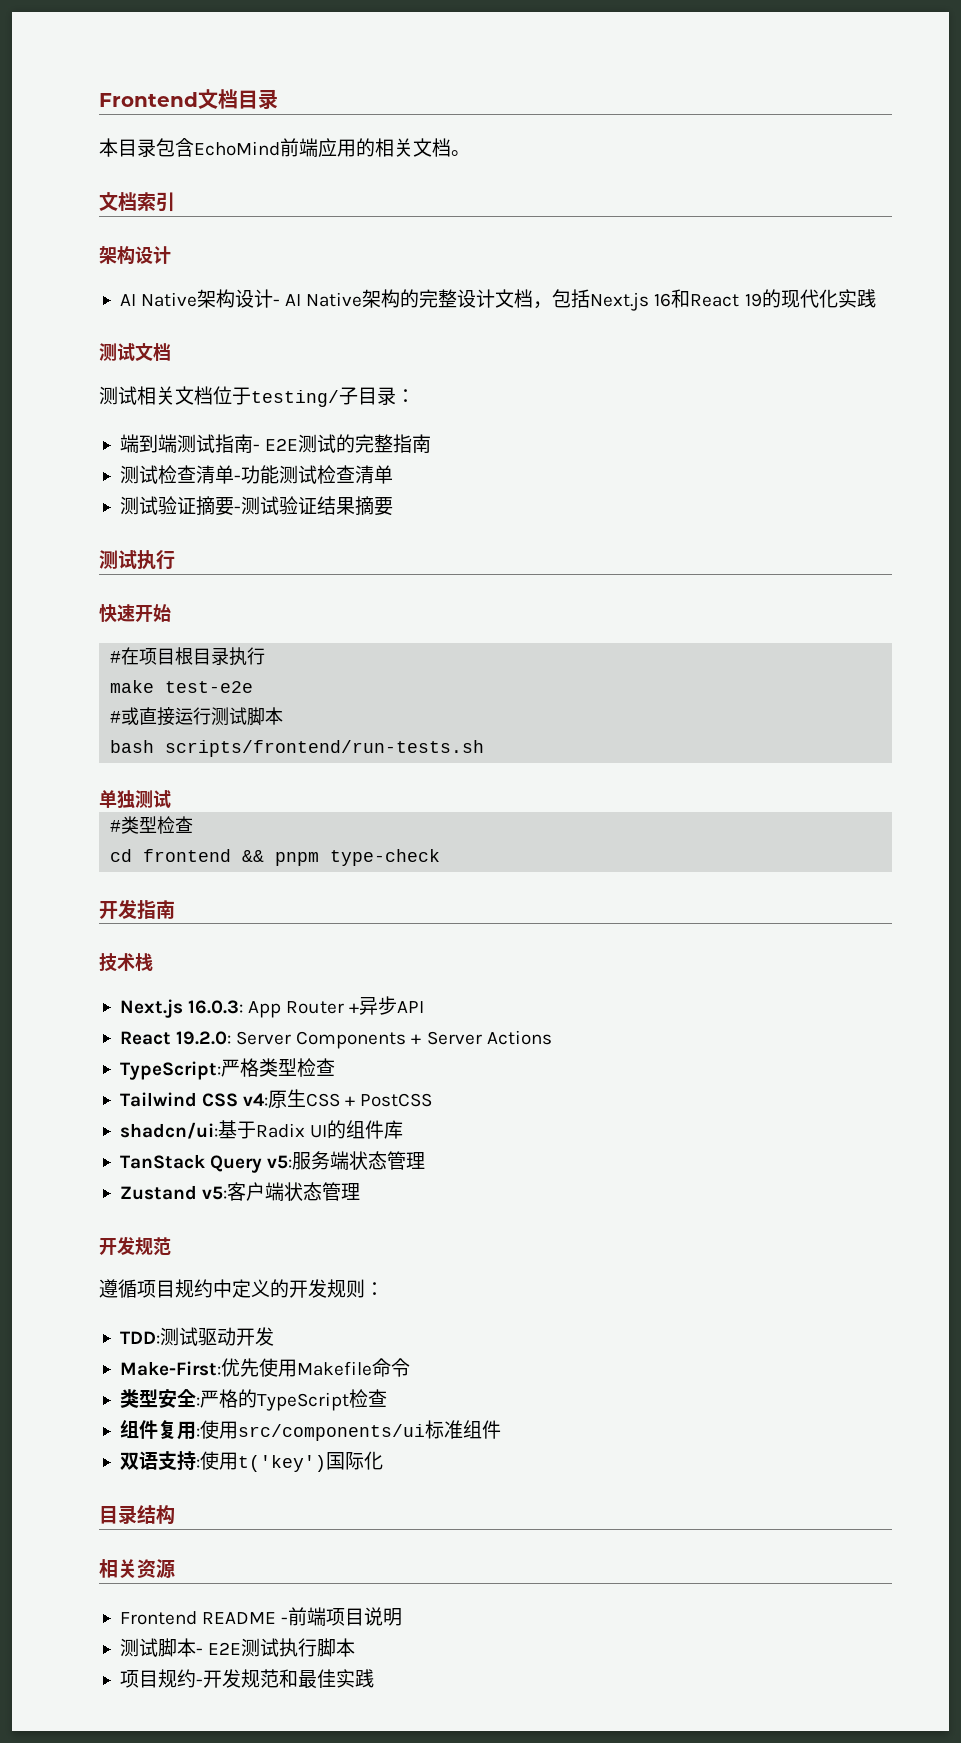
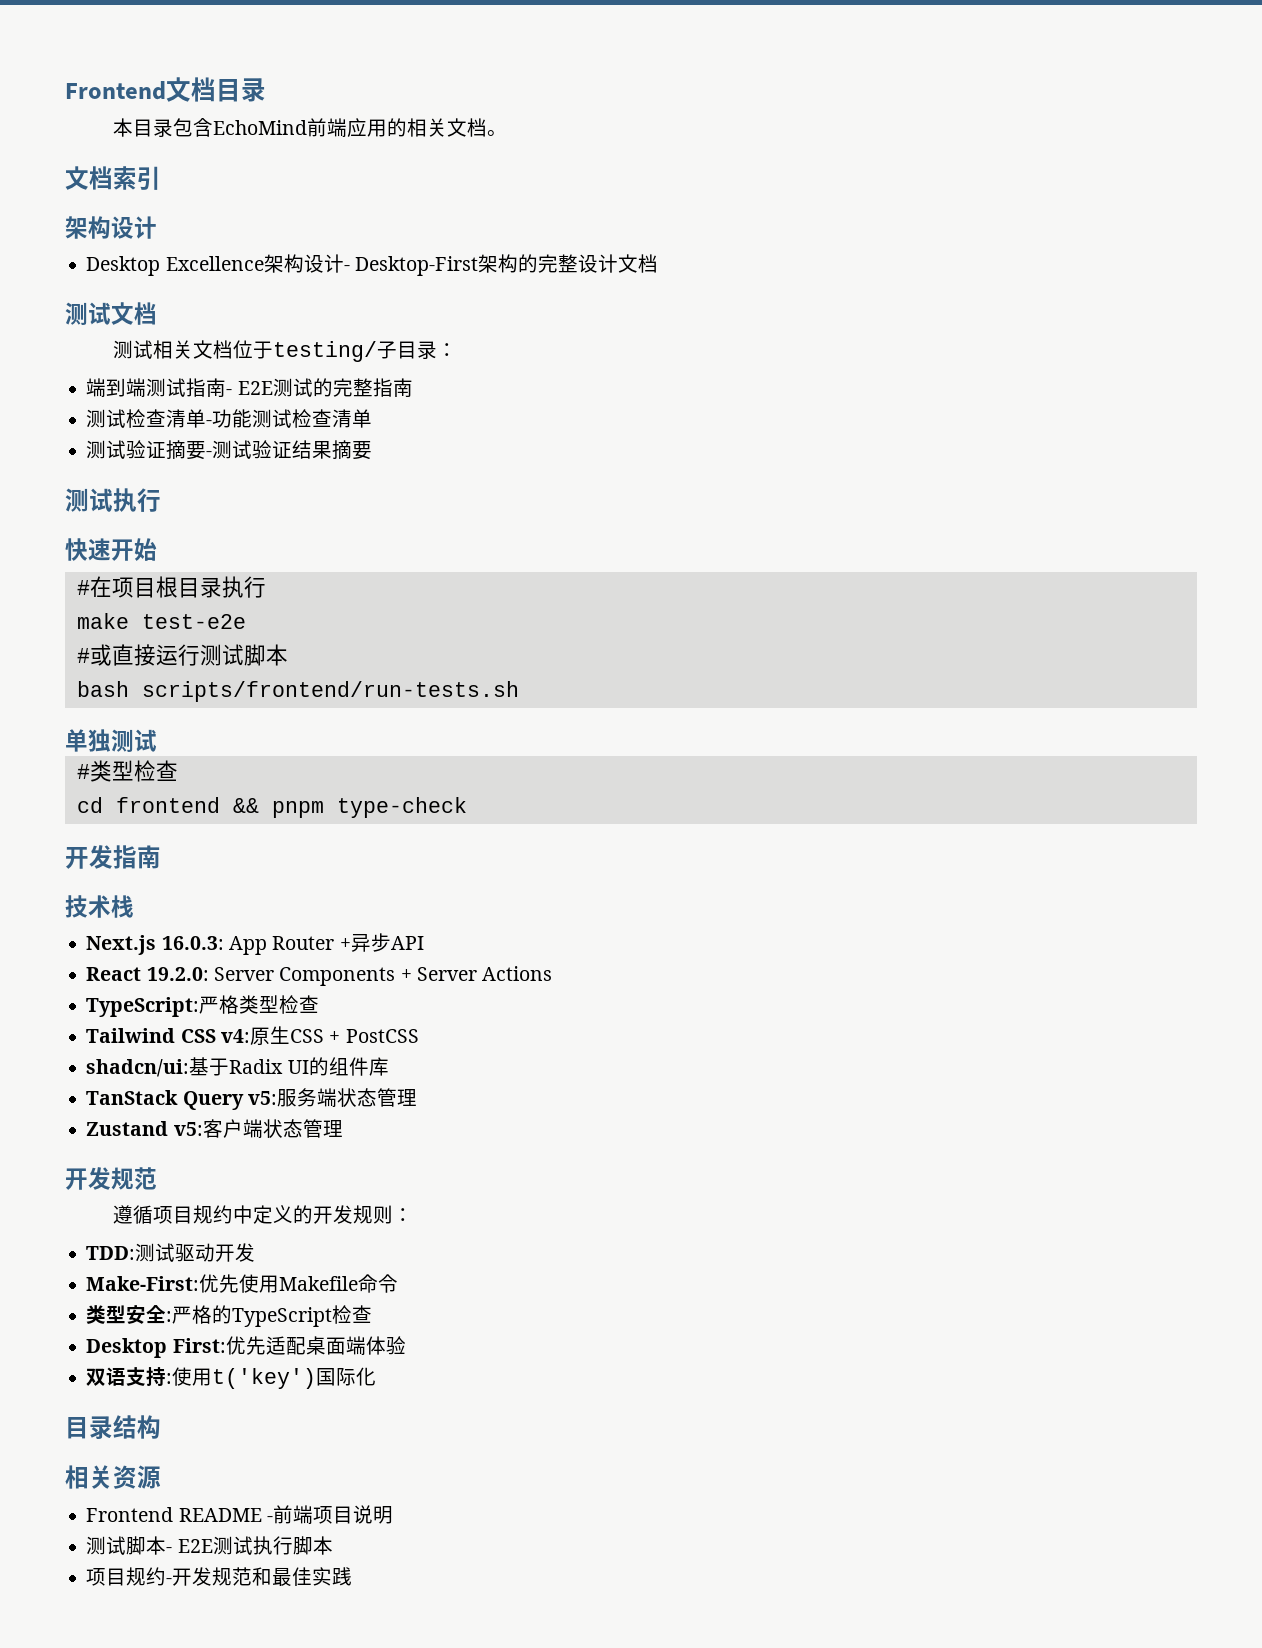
- AI Native架构设计- AI Native架构的完整设计文档，包括Next.js 16和React 19的现代化实践
+ Desktop Excellence架构设计- Desktop-First架构的完整设计文档
- 组件复用:使用src/components/ui标准组件
+ Desktop First:优先适配桌面端体验

